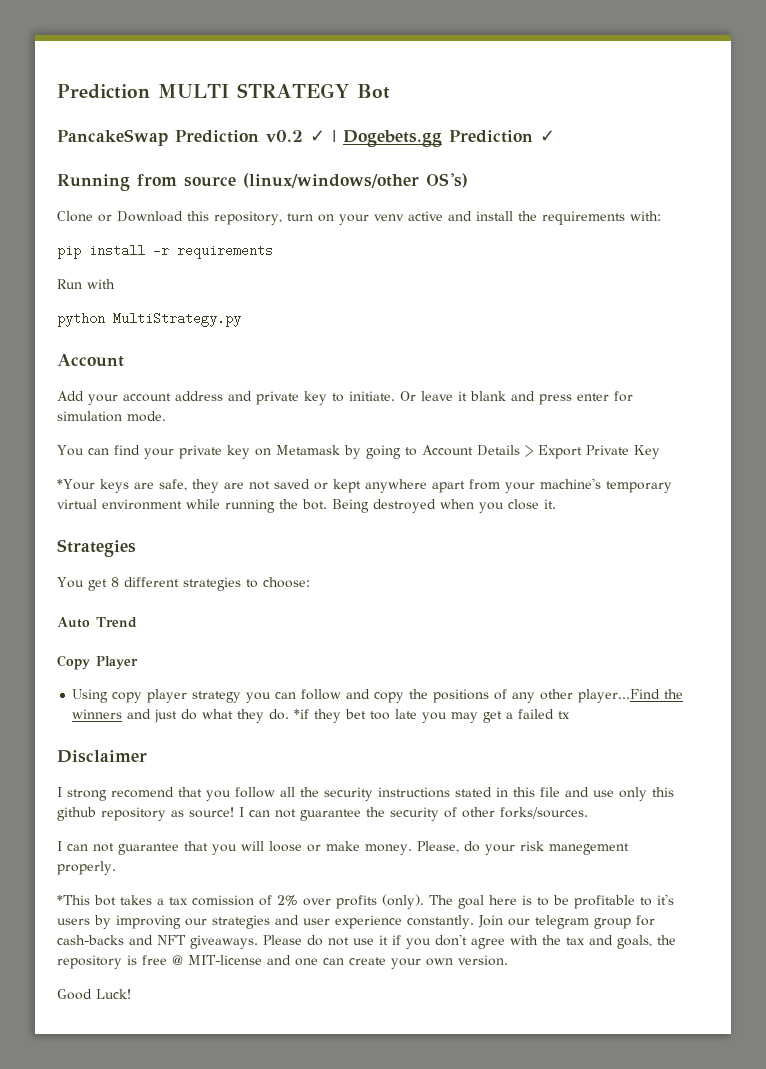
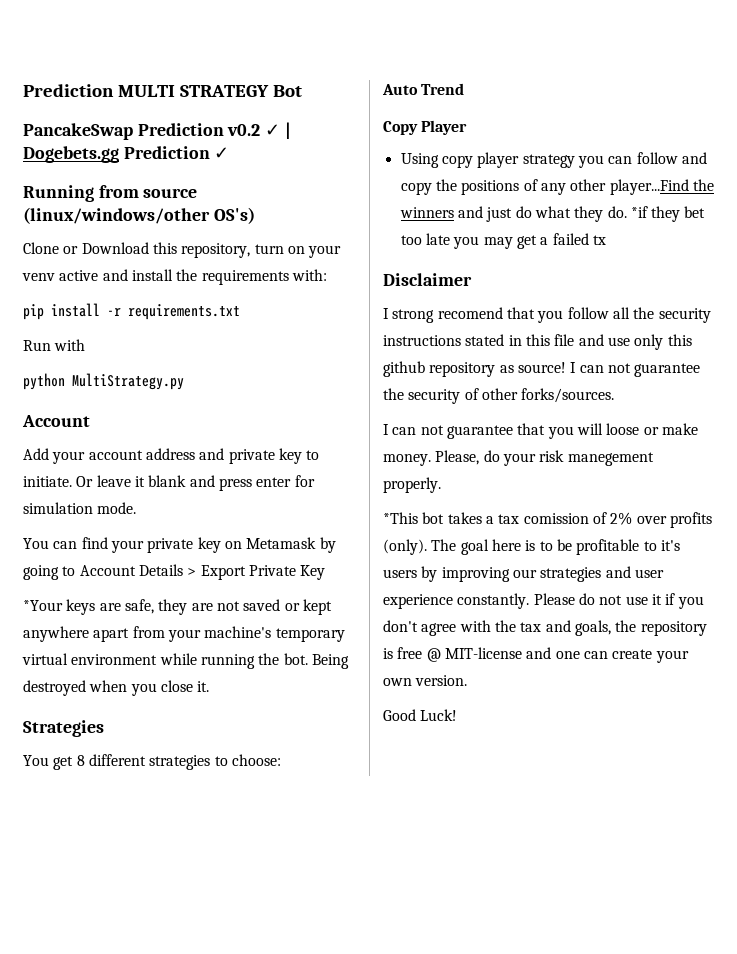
- pip install -r requirements
+ pip install -r requirements.txt
- Join our telegram group for cash-backs and NFT giveaways.

